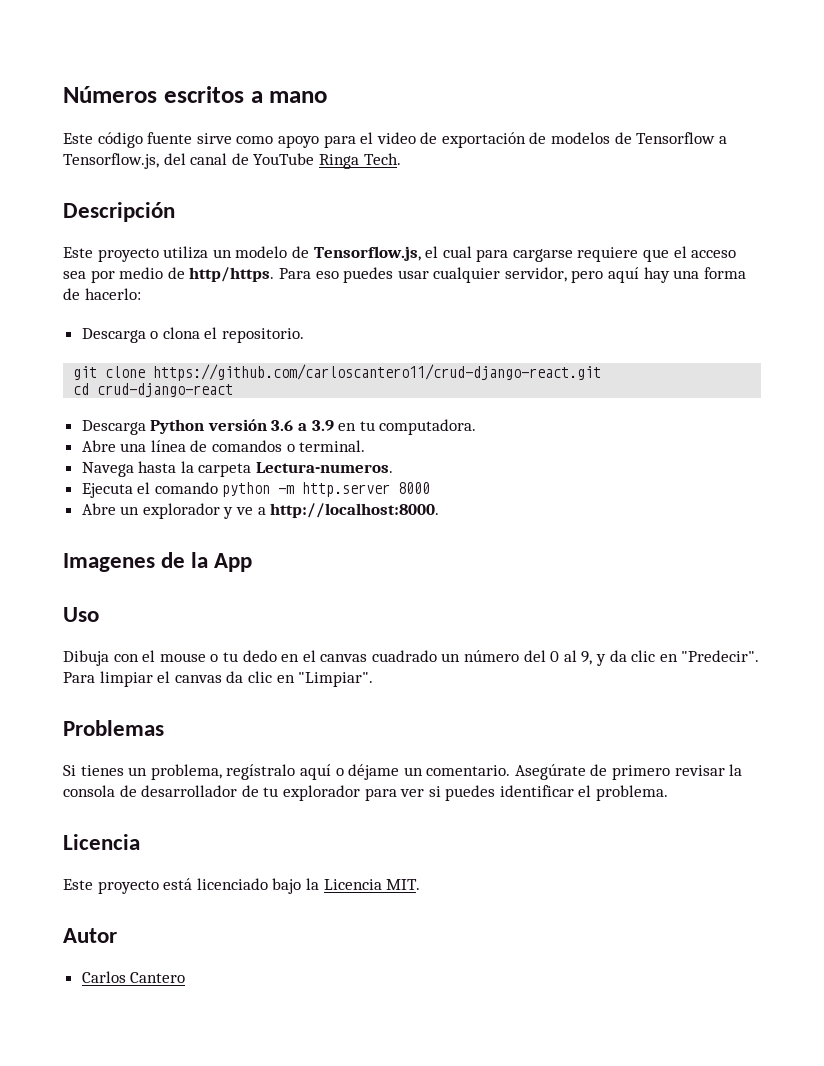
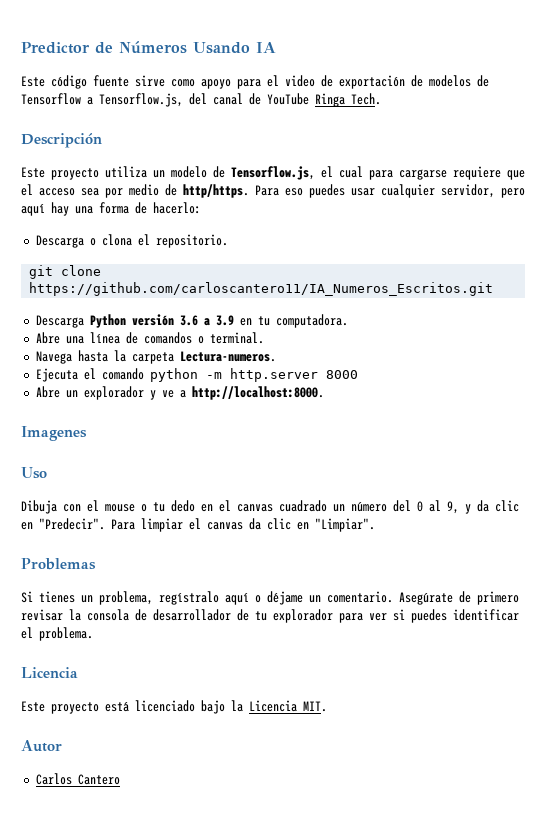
- Números escritos a mano
+ Predictor de Números Usando IA
- git clone https://github.com/carloscantero11/crud-django-react.git
- cd crud-django-react
+ git clone https://github.com/carloscantero11/IA_Numeros_Escritos.git
- Imagenes de la App
+ Imagenes

